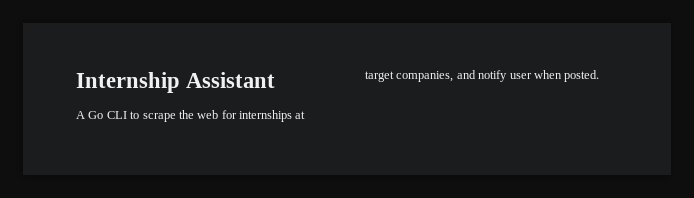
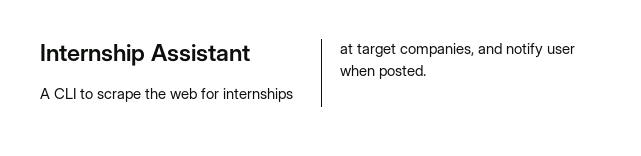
- A Go CLI to scrape the web for internships at target companies, and notify user when posted.
+ A CLI to scrape the web for internships at target companies, and notify user when posted.

